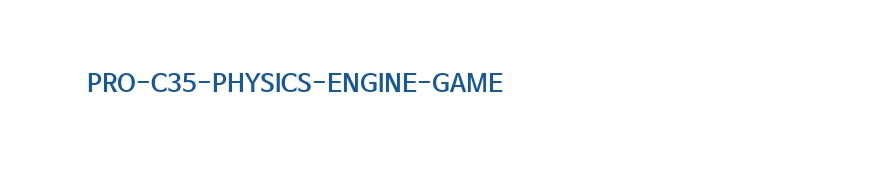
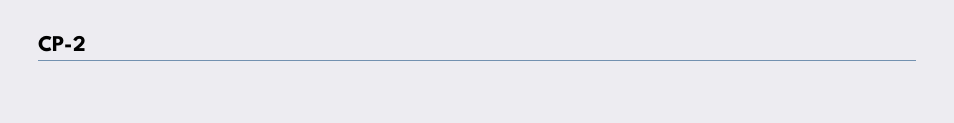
- PRO-C35-PHYSICS-ENGINE-GAME
+ CP-2

